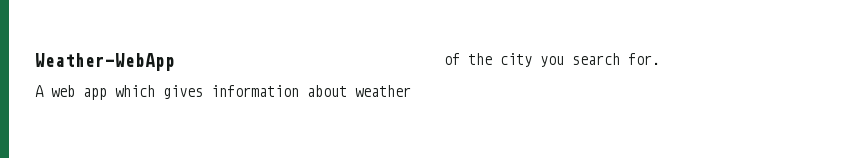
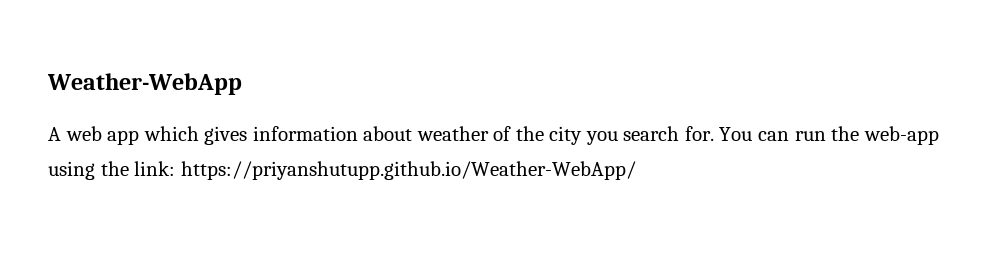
+ You can run the web-app using the link: https://priyanshutupp.github.io/Weather-WebApp/

